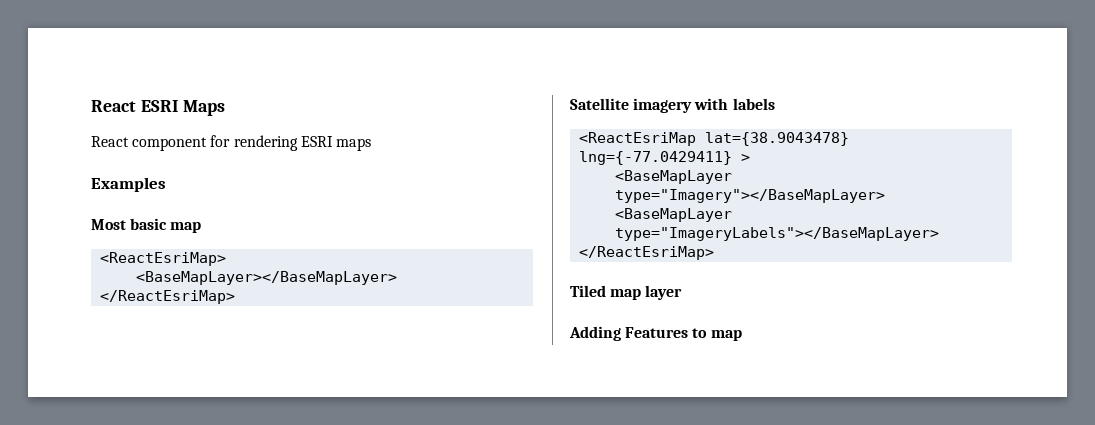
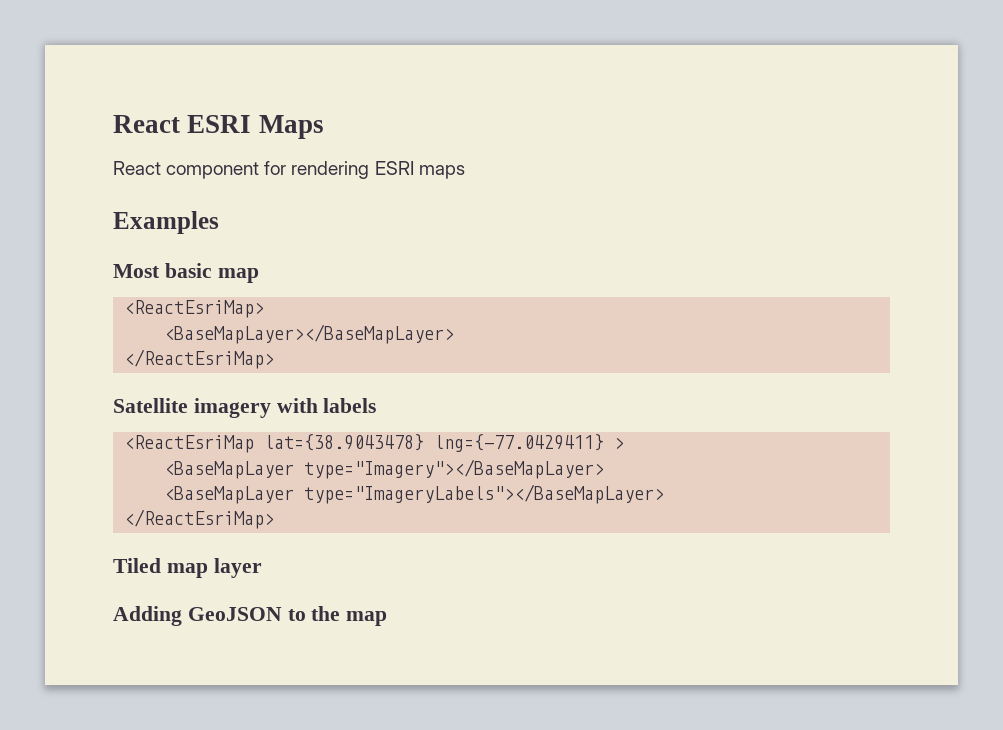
- Adding Features to map
+ Adding GeoJSON to the map

